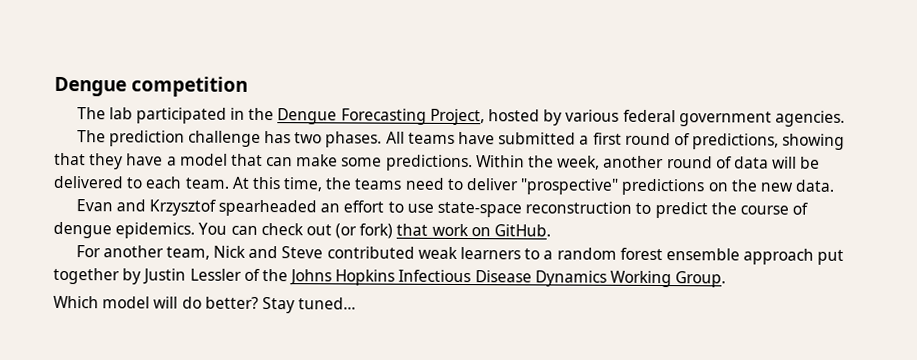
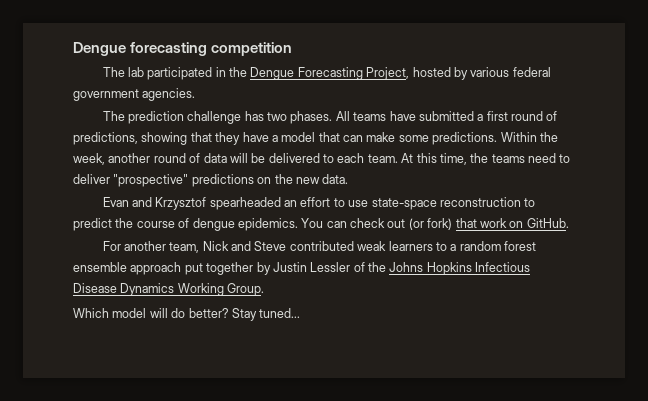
- Dengue competition
+ Dengue forecasting competition

